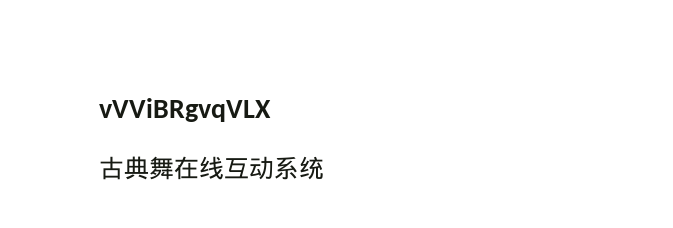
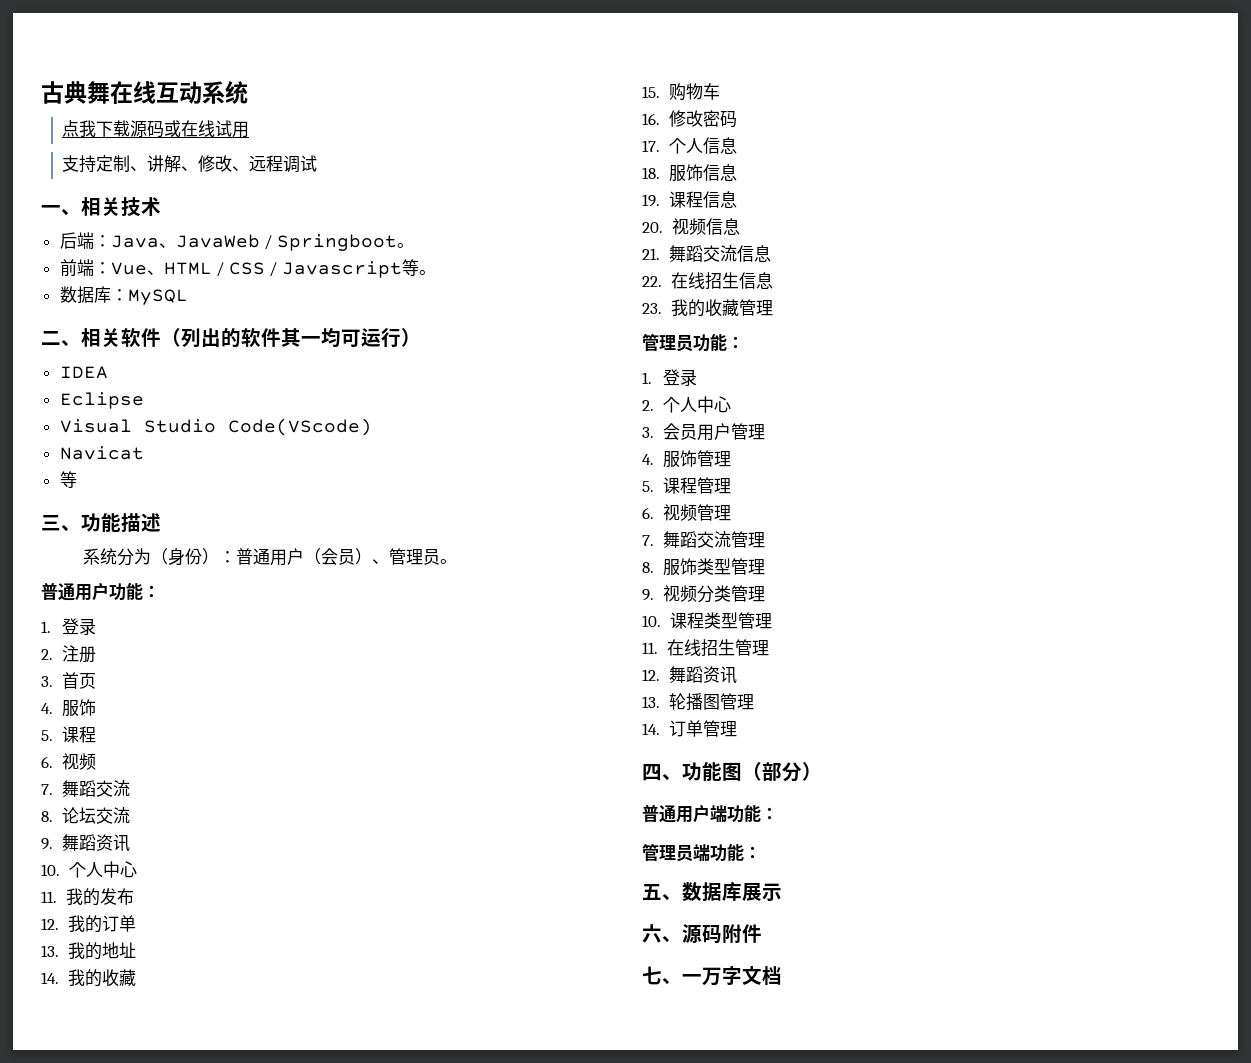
- vVViBRgvqVLX
+ 点我下载源码或在线试用
+ 支持定制、讲解、修改、远程调试
+ 一、相关技术
+ 后端：Java、JavaWeb / Springboot。
+ 前端：Vue、HTML / CSS / Javascript等。
+ 数据库：MySQL
+ 二、相关软件（列出的软件其一均可运行）
+ IDEA
+ Eclipse
+ Visual Studio Code(VScode)
+ Navicat
+ 等
+ 三、功能描述
+ 系统分为（身份）：普通用户（会员）、管理员。
+ 普通用户功能：
+ 1.登录
+ 2.注册
+ 3.首页
+ 4.服饰
+ 5.课程
+ 6.视频
+ 7.舞蹈交流
+ 8.论坛交流
+ 9.舞蹈资讯
+ 10.个人中心
+ 11.我的发布
+ 12.我的订单
+ 13.我的地址
+ 14.我的收藏
+ 15.购物车
+ 16.修改密码
+ 17.个人信息
+ 18.服饰信息
+ 19.课程信息
+ 20.视频信息
+ 21.舞蹈交流信息
+ 22.在线招生信息
+ 23.我的收藏管理
+ 管理员功能：
+ 1.登录
+ 2.个人中心
+ 3.会员用户管理
+ 4.服饰管理
+ 5.课程管理
+ 6.视频管理
+ 7.舞蹈交流管理
+ 8.服饰类型管理
+ 9.视频分类管理
+ 10.课程类型管理
+ 11.在线招生管理
+ 12.舞蹈资讯
+ 13.轮播图管理
+ 14.订单管理
+ 四、功能图（部分）
+ 普通用户端功能：
+ 管理员端功能：
+ 五、数据库展示
+ 六、源码附件
+ 七、一万字文档

